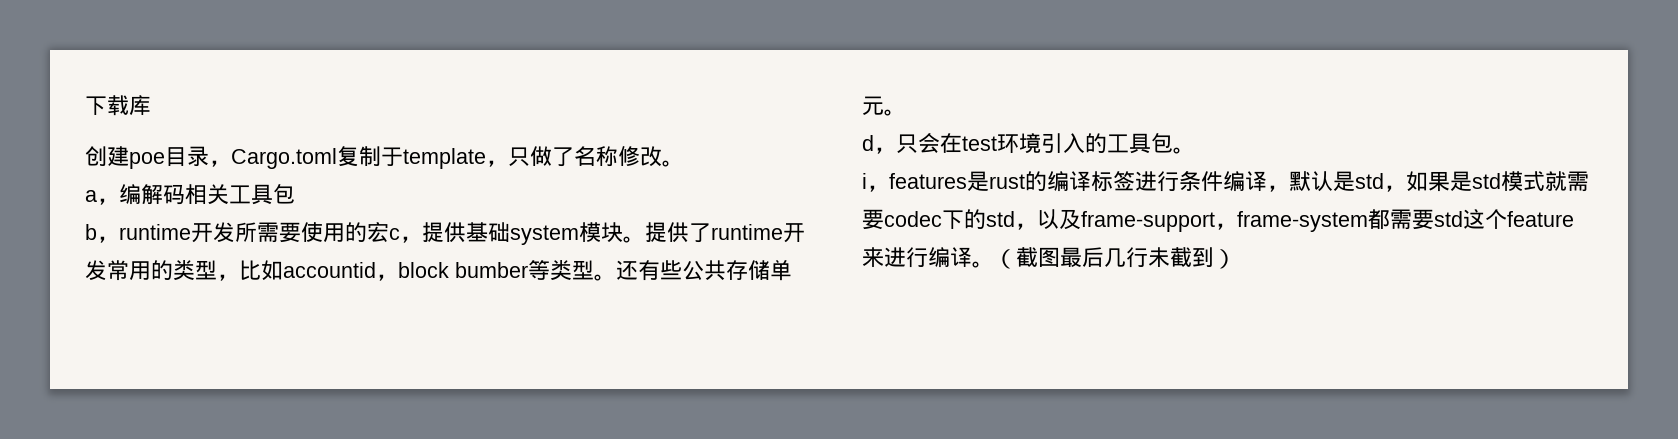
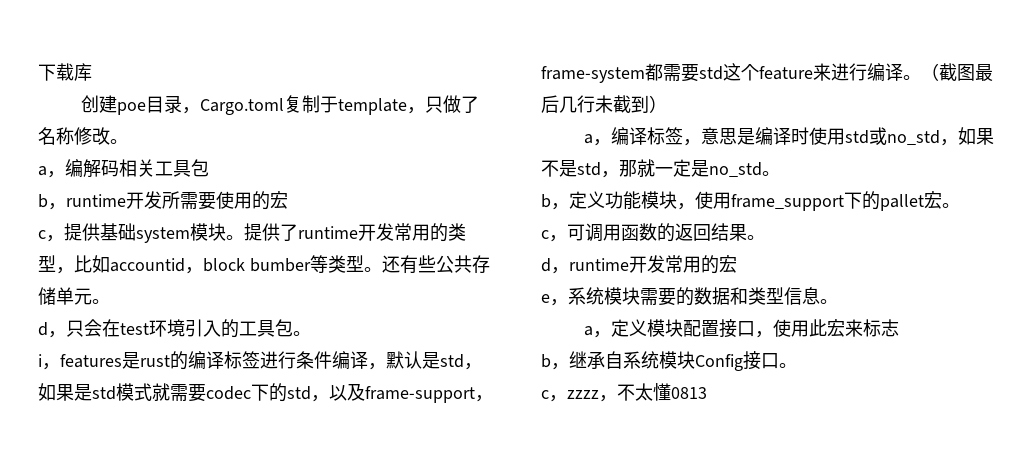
- b，runtime开发所需要使用的宏c，提供基础system模块。
+ b，runtime开发所需要使用的宏
+ c，提供基础system模块。
+ a，编译标签，意思是编译时使用std或no_std，如果不是std，那就一定是no_std。
+ b，定义功能模块，使用frame_support下的pallet宏。
+ c，可调用函数的返回结果。
+ d，runtime开发常用的宏
+ e，系统模块需要的数据和类型信息。
+ a，定义模块配置接口，使用此宏来标志
+ b，继承自系统模块Config接口。
+ c，zzzz，不太懂0813

